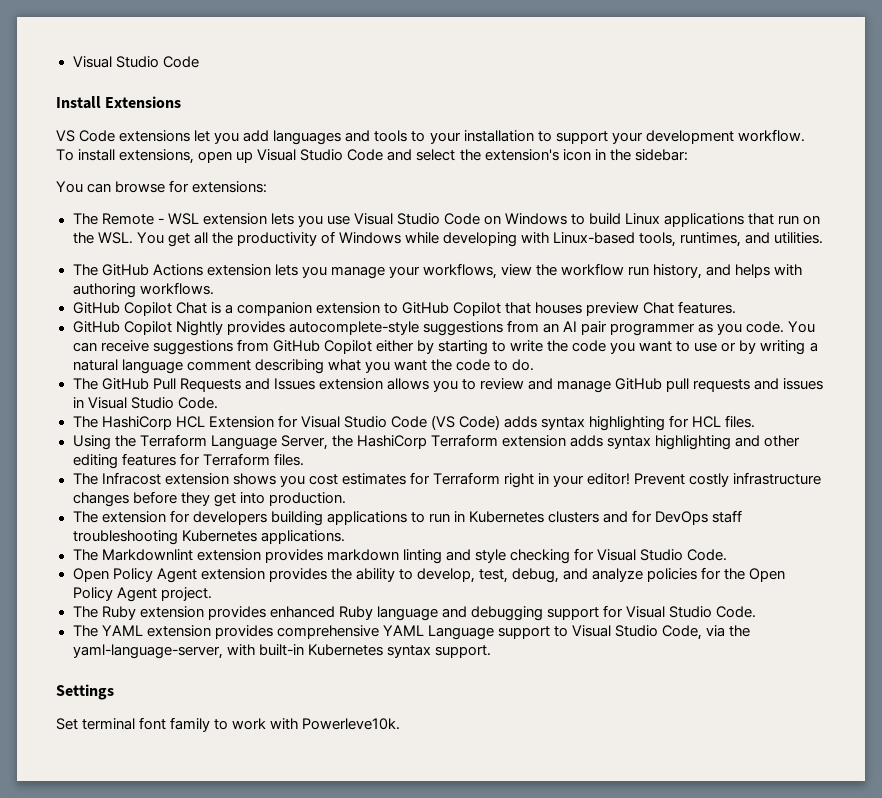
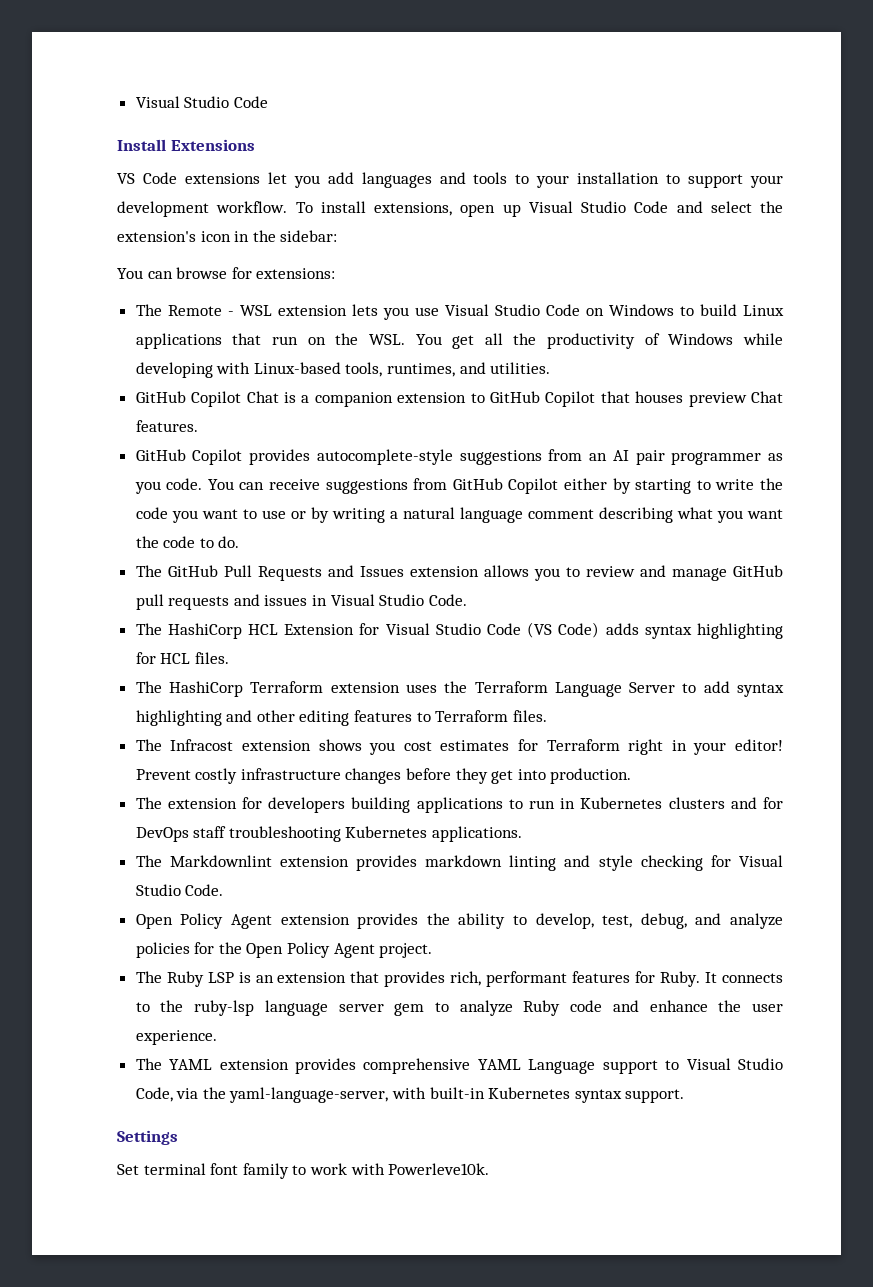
- The GitHub Actions extension lets you manage your workflows, view the workflow run history, and helps with authoring workflows.
- GitHub Copilot Nightly provides autocomplete-style suggestions from an AI pair programmer as you code.
+ GitHub Copilot provides autocomplete-style suggestions from an AI pair programmer as you code.
- Using the Terraform Language Server, the HashiCorp Terraform extension adds syntax highlighting and other editing features for Terraform files.
+ The HashiCorp Terraform extension uses the Terraform Language Server to add syntax highlighting and other editing features to Terraform files.
- The Ruby extension provides enhanced Ruby language and debugging support for Visual Studio Code.
+ The Ruby LSP is an extension that provides rich, performant features for Ruby. It connects to the ruby-lsp language server gem to analyze Ruby code and enhance the user experience.

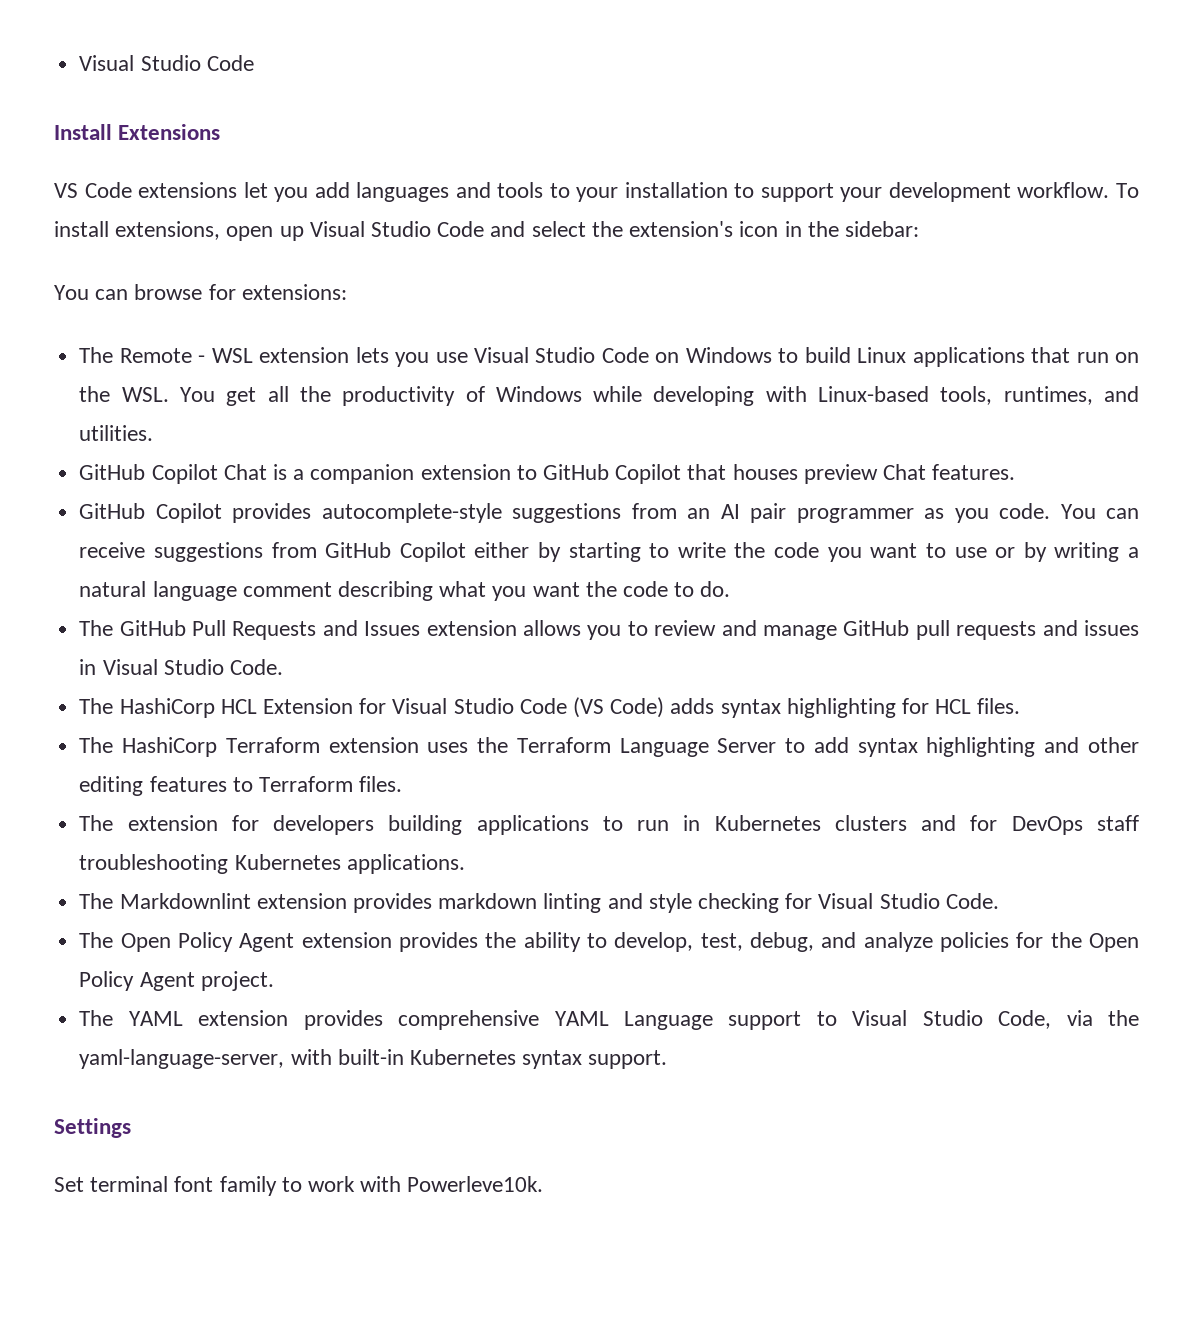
- The Infracost extension shows you cost estimates for Terraform right in your editor! Prevent costly infrastructure changes before they get into production.
- Open Policy Agent extension provides the ability to develop, test, debug, and analyze policies for the Open Policy Agent project.
+ The Open Policy Agent extension provides the ability to develop, test, debug, and analyze policies for the Open Policy Agent project.
- The Ruby LSP is an extension that provides rich, performant features for Ruby. It connects to the ruby-lsp language server gem to analyze Ruby code and enhance the user experience.

